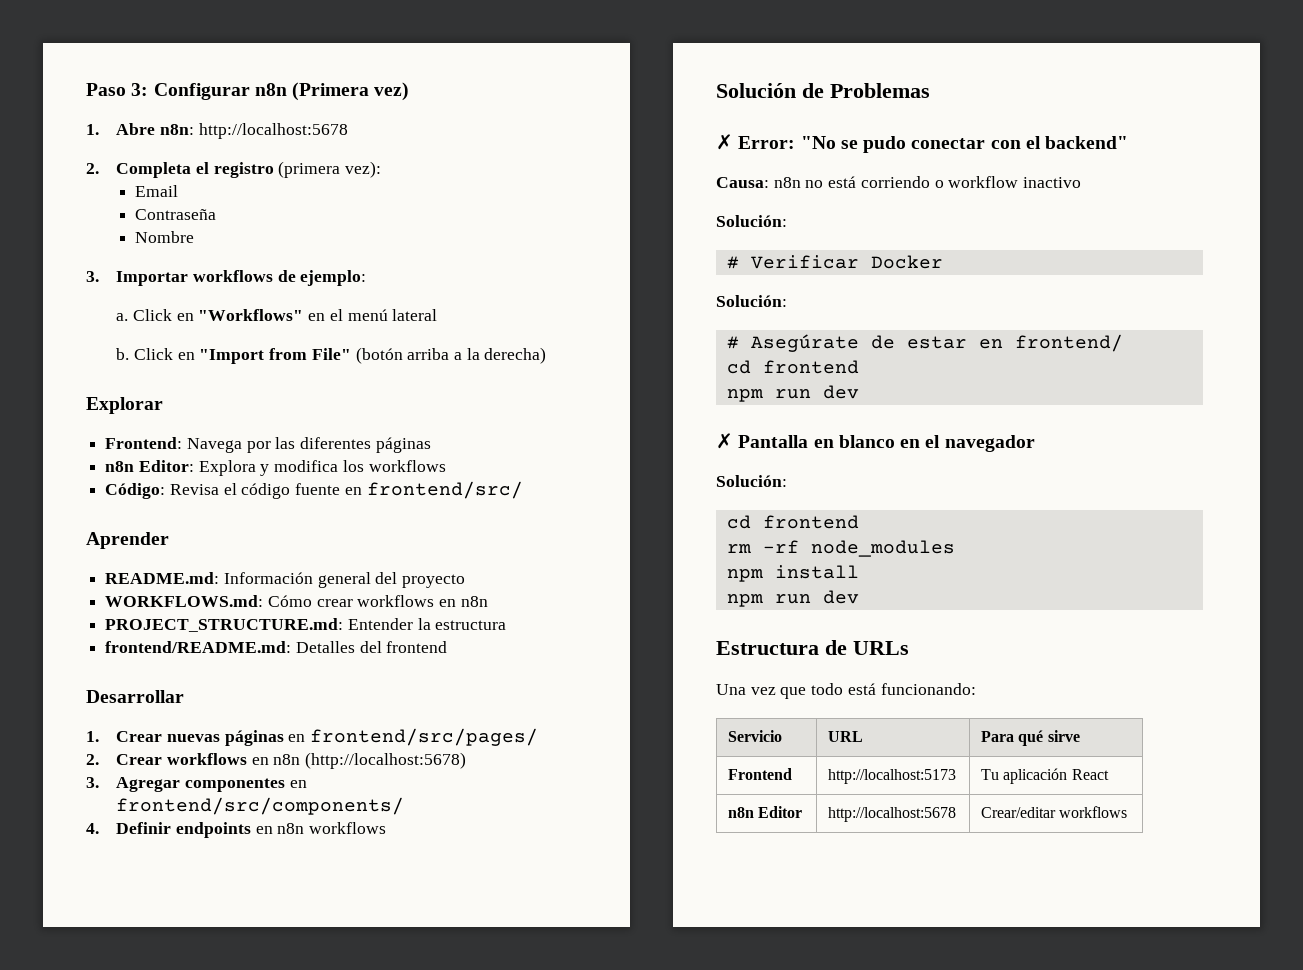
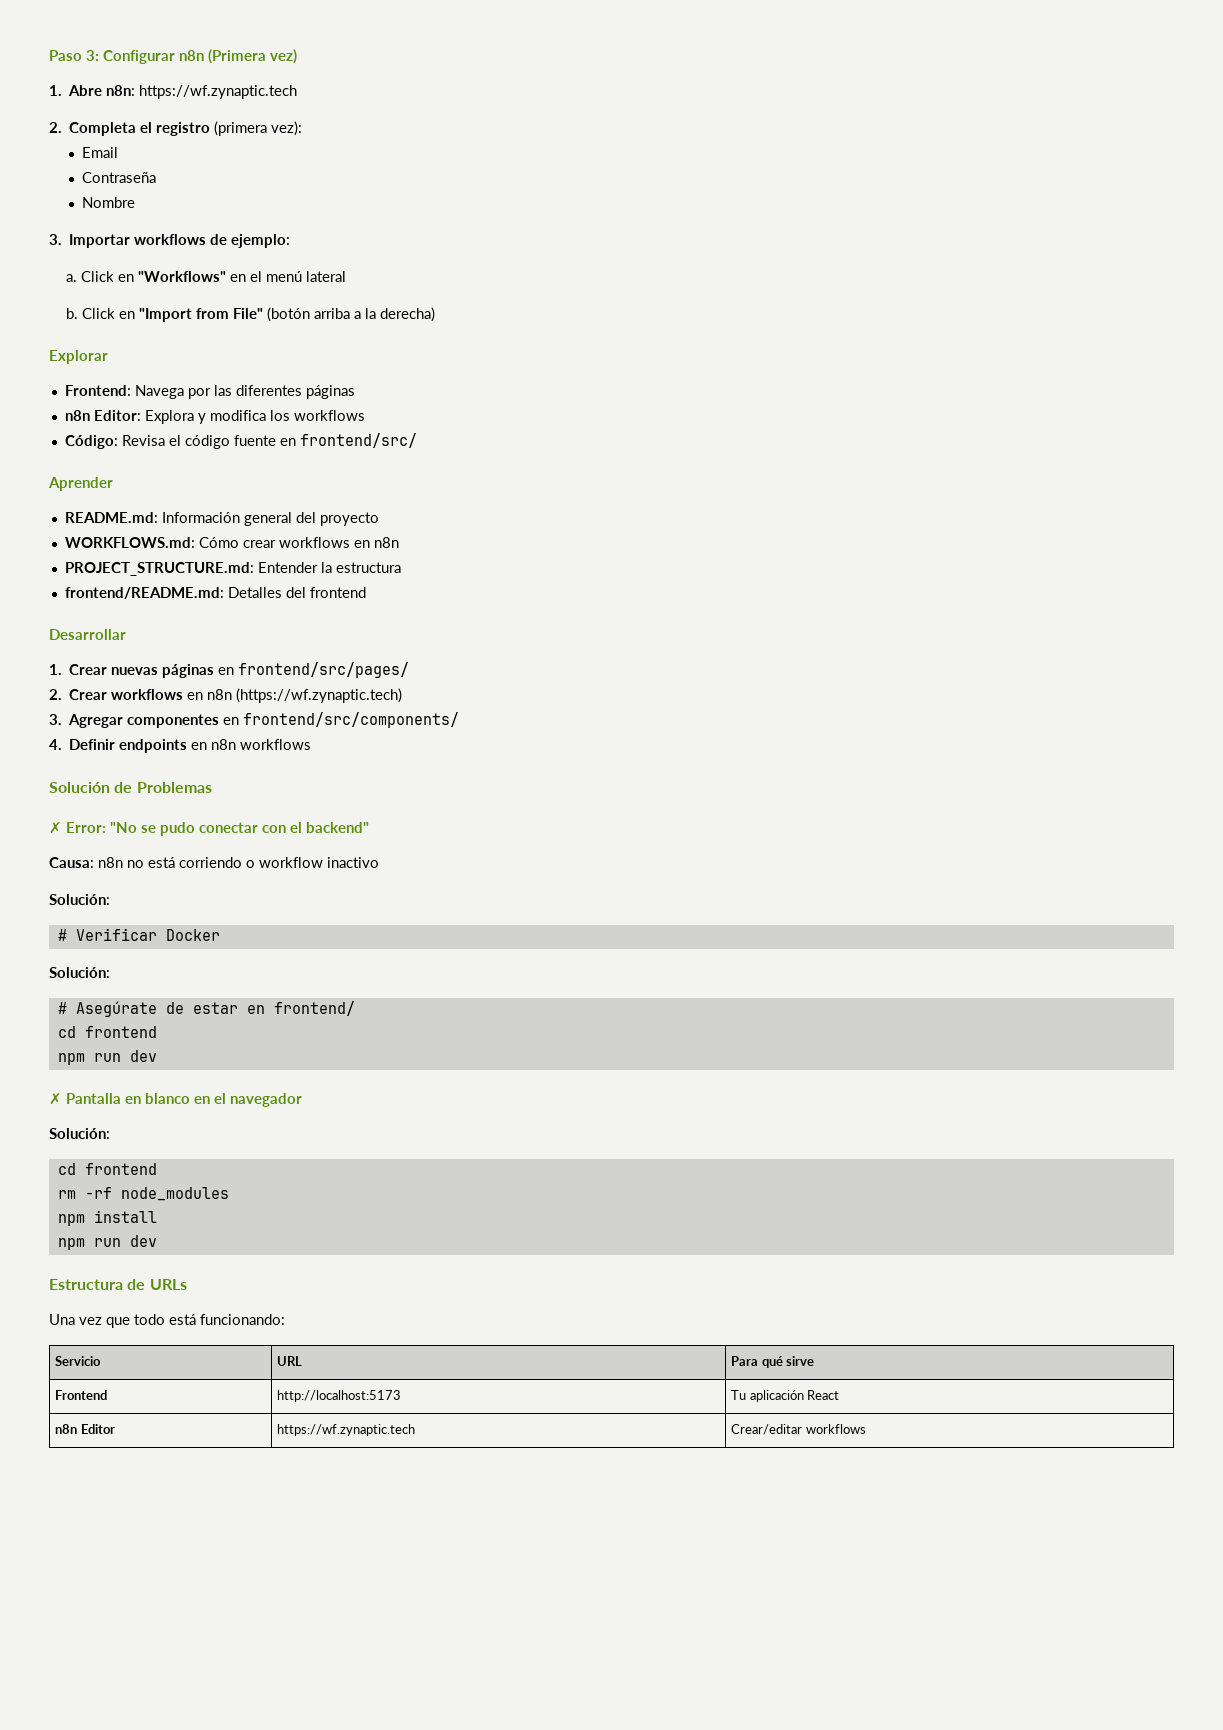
- 1. Abre n8n: http://localhost:5678
+ 1. Abre n8n: https://wf.zynaptic.tech
- 2. Crear workflows en n8n (http://localhost:5678)
+ 2. Crear workflows en n8n (https://wf.zynaptic.tech)
- n8n Editor | http://localhost:5678 | Crear/editar workflows
+ n8n Editor | https://wf.zynaptic.tech | Crear/editar workflows

